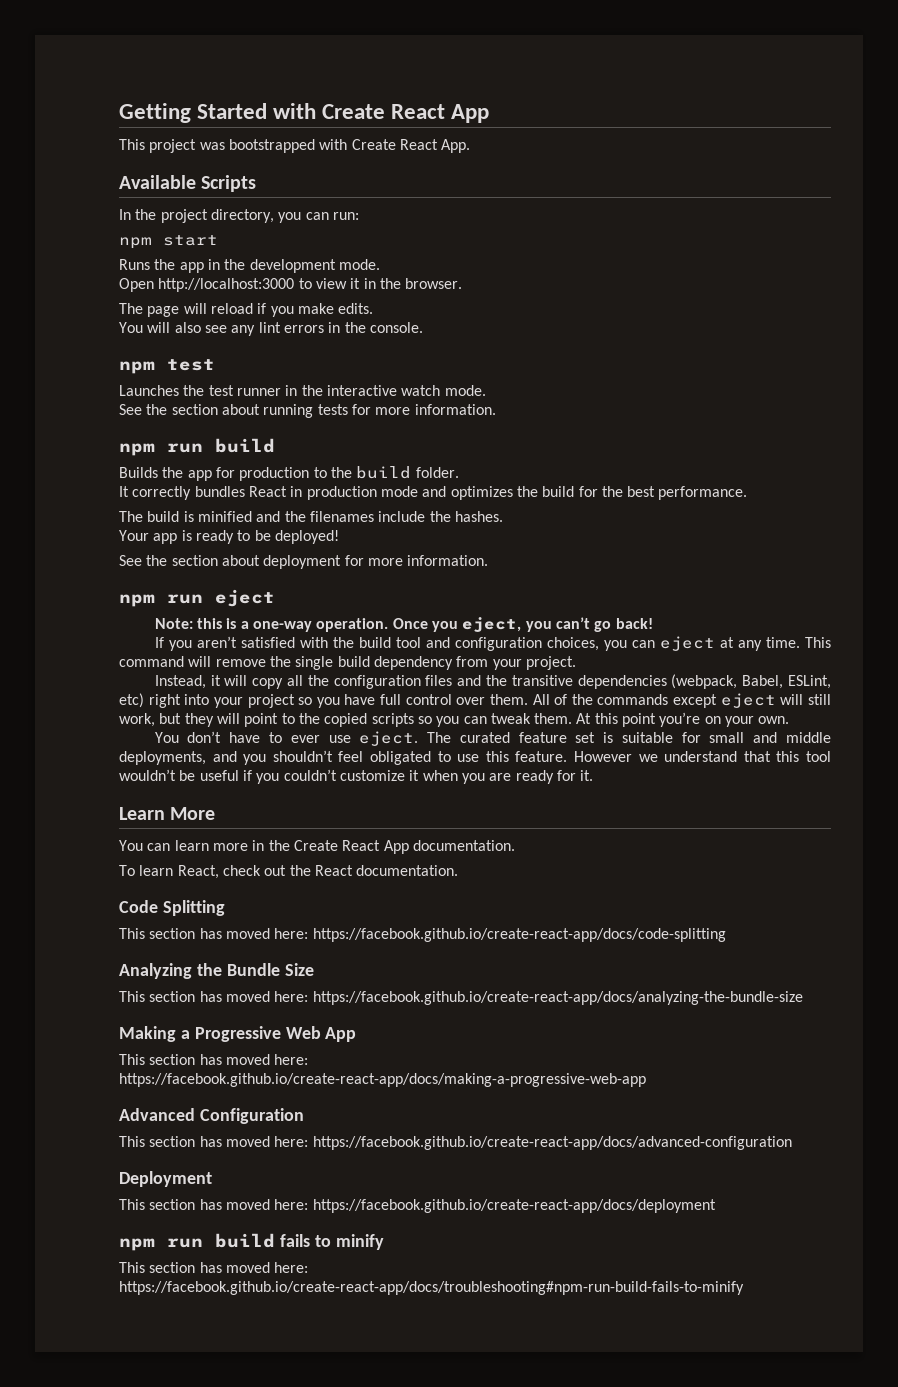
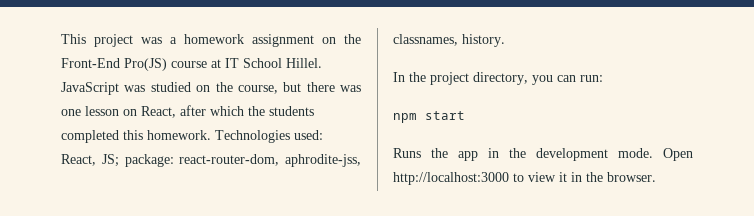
- Getting Started with Create React App
- This project was bootstrapped with Create React App.
- Available Scripts
+ This project was a homework assignment on the Front-End Pro(JS) course at IT School Hillel. JavaScript was studied on the course, but there was one lesson on React, after which the students completed this homework. Technologies used: React, JS; package: react-router-dom, aphrodite-jss, classnames, history.
- Runs the app in the development mode.
- Open http://localhost:3000 to view it in the browser.
+ Runs the app in the development mode. Open http://localhost:3000 to view it in the browser.
- The page will reload if you make edits.
- You will also see any lint errors in the console.
- npm test
- Launches the test runner in the interactive watch mode.
- See the section about running tests for more information.
- npm run build
- Builds the app for production to the build folder.
- It correctly bundles React in production mode and optimizes the build for the best performance.
- The build is minified and the filenames include the hashes.
- Your app is ready to be deployed!
- See the section about deployment for more information.
- npm run eject
- Note: this is a one-way operation. Once you eject, you can’t go back!
- If you aren’t satisfied with the build tool and configuration choices, you can eject at any time. This command will remove the single build dependency from your project.
- Instead, it will copy all the configuration files and the transitive dependencies (webpack, Babel, ESLint, etc) right into your project so you have full control over them. All of the commands except eject will still work, but they will point to the copied scripts so you can tweak them. At this point you’re on your own.
- You don’t have to ever use eject. The curated feature set is suitable for small and middle deployments, and you shouldn’t feel obligated to use this feature. However we understand that this tool wouldn’t be useful if you couldn’t customize it when you are ready for it.
- Learn More
- You can learn more in the Create React App documentation.
- To learn React, check out the React documentation.
- Code Splitting
- This section has moved here: https://facebook.github.io/create-react-app/docs/code-splitting
- Analyzing the Bundle Size
- This section has moved here: https://facebook.github.io/create-react-app/docs/analyzing-the-bundle-size
- Making a Progressive Web App
- This section has moved here: https://facebook.github.io/create-react-app/docs/making-a-progressive-web-app
- Advanced Configuration
- This section has moved here: https://facebook.github.io/create-react-app/docs/advanced-configuration
- Deployment
- This section has moved here: https://facebook.github.io/create-react-app/docs/deployment
- npm run build fails to minify
- This section has moved here: https://facebook.github.io/create-react-app/docs/troubleshooting#npm-run-build-fails-to-minify

